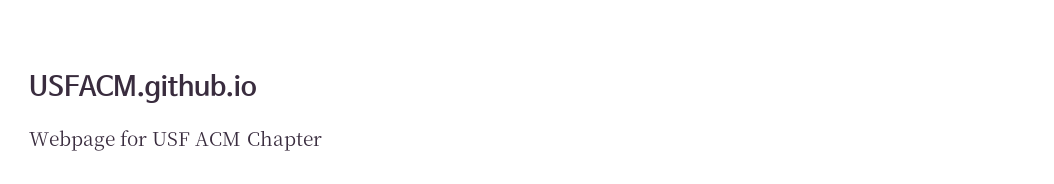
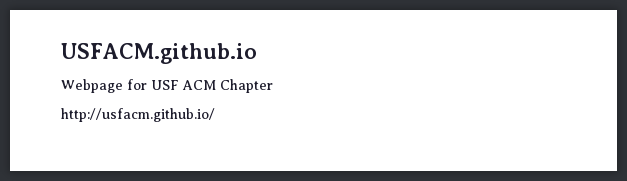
+ http://usfacm.github.io/

